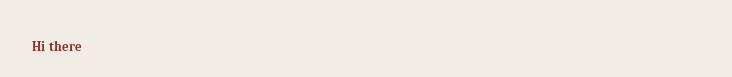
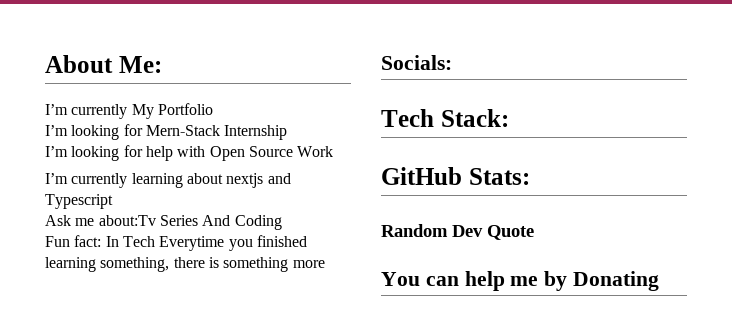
- Hi there
+ About Me:
+ I’m currently My Portfolio
+ I’m looking for Mern-Stack Internship
+ I’m looking for help with Open Source Work
+ I’m currently learning about nextjs and Typescript
+ Ask me about:Tv Series And Coding
+ Fun fact: In Tech Everytime you finished learning something, there is something more
+ Socials:
+ Tech Stack:
+ GitHub Stats:
+ Random Dev Quote
+ You can help me by Donating

